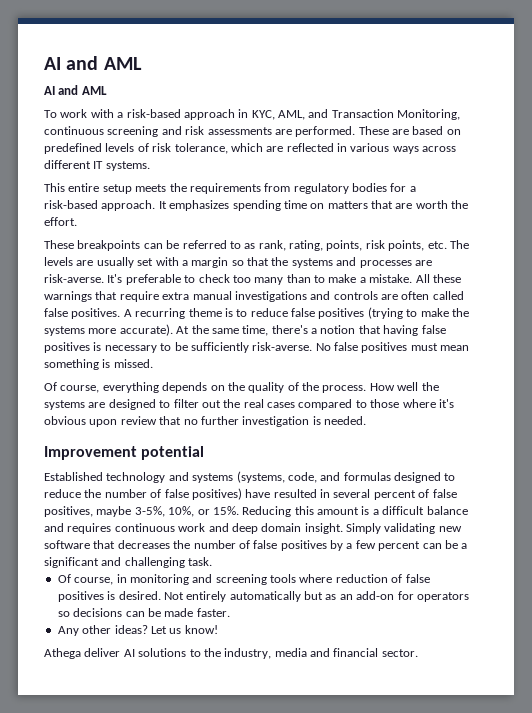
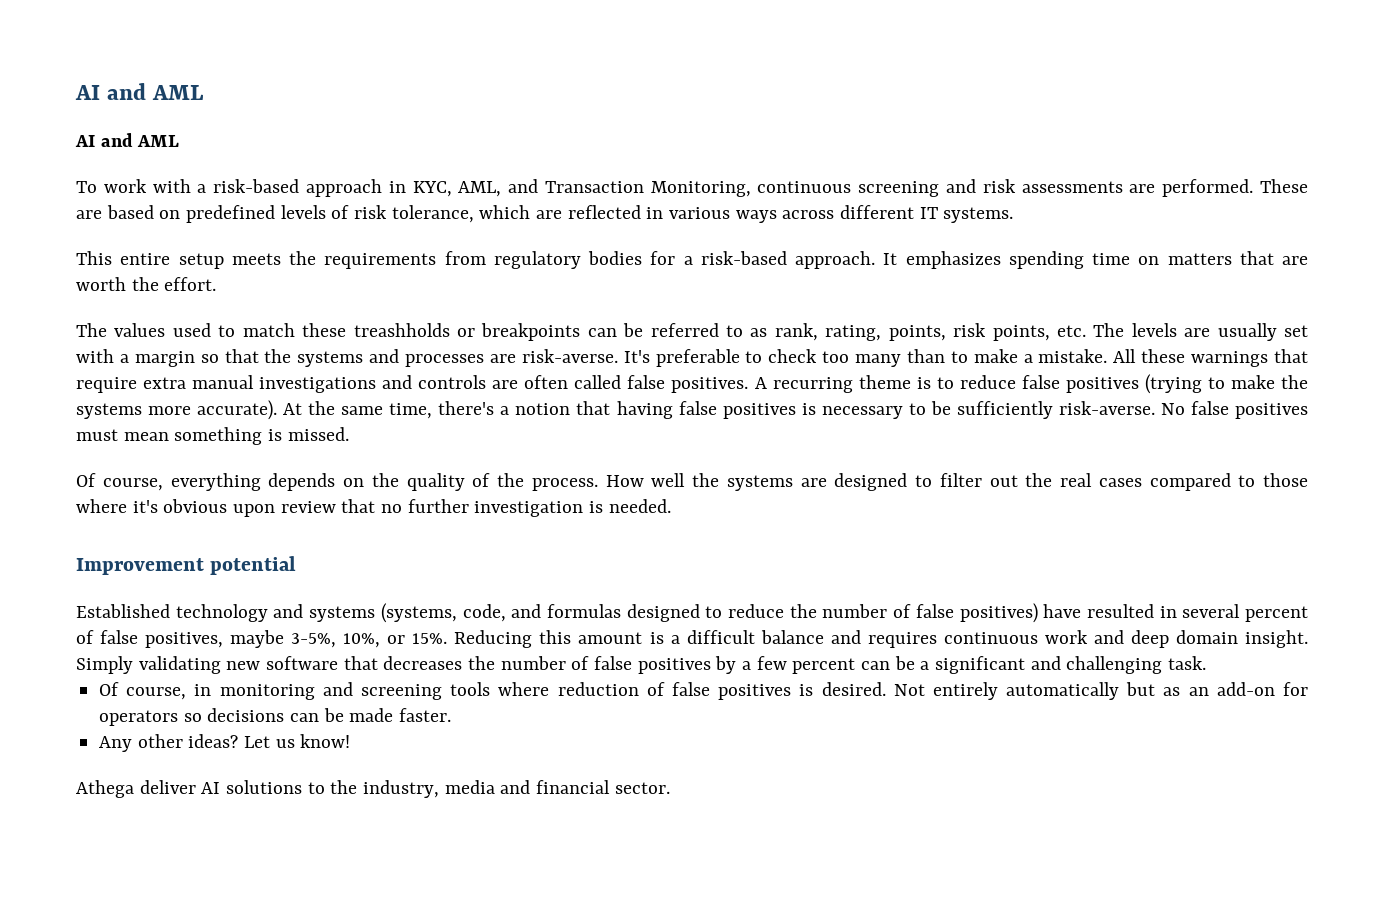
- These breakpoints can be referred to as rank, rating, points, risk points, etc. The levels are usually set with a margin so that the systems and processes are risk-averse.
+ The values used to match these treashholds or breakpoints can be referred to as rank, rating, points, risk points, etc. The levels are usually set with a margin so that the systems and processes are risk-averse.

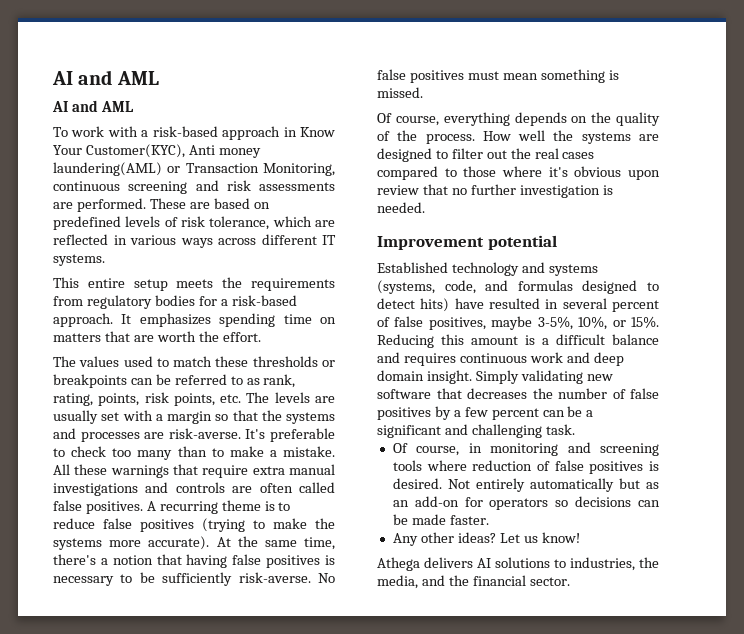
- To work with a risk-based approach in KYC, AML, and Transaction Monitoring, continuous screening and risk assessments are performed.
+ To work with a risk-based approach in Know Your Customer(KYC), Anti money laundering(AML) or Transaction Monitoring, continuous screening and risk assessments are performed.
- The values used to match these treashholds or breakpoints can be referred to as rank, rating, points, risk points, etc. The levels are usually set with a margin so that the systems and processes are risk-averse.
+ The values used to match these thresholds or breakpoints can be referred to as rank, rating, points, risk points, etc. The levels are usually set with a margin so that the systems and processes are risk-averse.
- Established technology and systems (systems, code, and formulas designed to reduce the number of false positives) have resulted in several percent of false positives, maybe 3-5%, 10%, or 15%.
+ Established technology and systems (systems, code, and formulas designed to detect hits) have resulted in several percent of false positives, maybe 3-5%, 10%, or 15%.
- Athega deliver AI solutions to the industry, media and financial sector.
+ Athega delivers AI solutions to industries, the media, and the financial sector.

